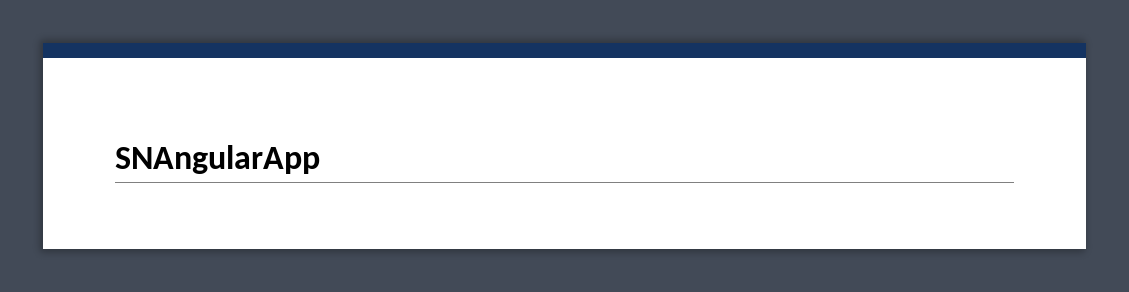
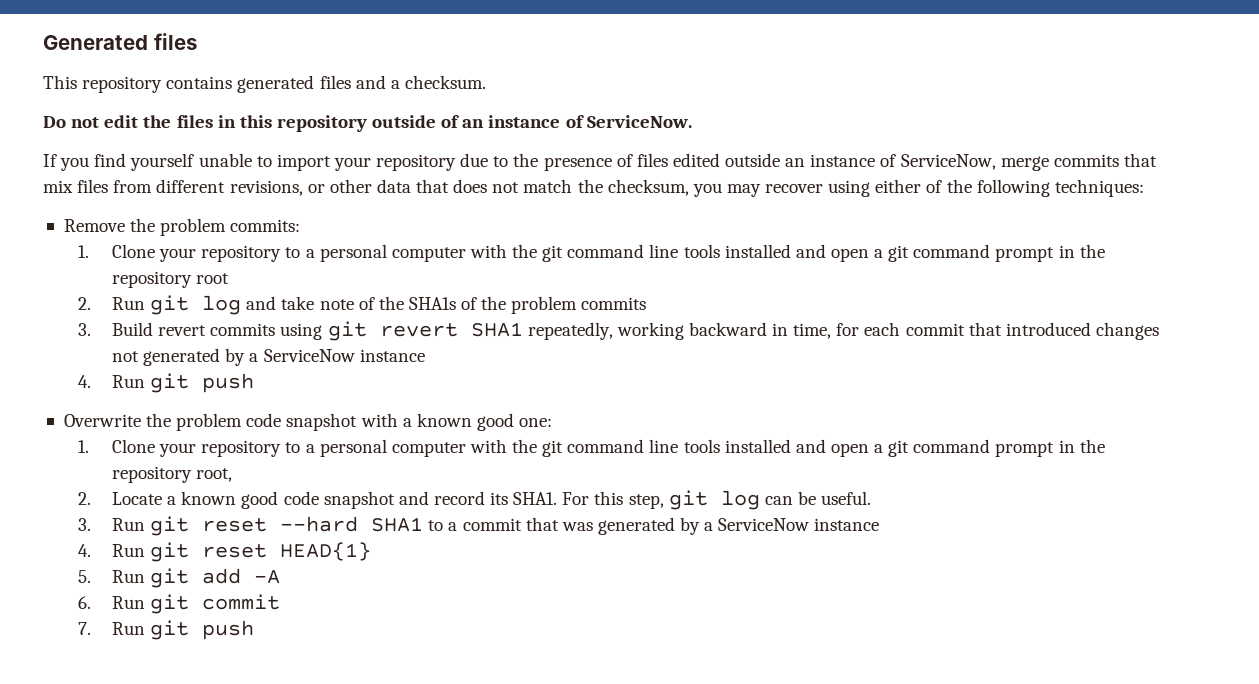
- SNAngularApp
+ Generated files
+ This repository contains generated files and a checksum.
+ Do not edit the files in this repository outside of an instance of ServiceNow.
+ If you find yourself unable to import your repository due to the presence of files edited outside an instance of ServiceNow, merge commits that mix files from different revisions, or other data that does not match the checksum, you may recover using either of the following techniques:
+ Remove the problem commits:
+ 1. Clone your repository to a personal computer with the git command line tools installed and open a git command prompt in the repository root
+ 2. Run git log and take note of the SHA1s of the problem commits
+ 3. Build revert commits using git revert SHA1 repeatedly, working backward in time, for each commit that introduced changes not generated by a ServiceNow instance
+ 4. Run git push
+ Overwrite the problem code snapshot with a known good one:
+ 1. Clone your repository to a personal computer with the git command line tools installed and open a git command prompt in the repository root,
+ 2. Locate a known good code snapshot and record its SHA1. For this step, git log can be useful.
+ 3. Run git reset --hard SHA1 to a commit that was generated by a ServiceNow instance
+ 4. Run git reset HEAD{1}
+ 5. Run git add -A
+ 6. Run git commit
+ 7. Run git push

